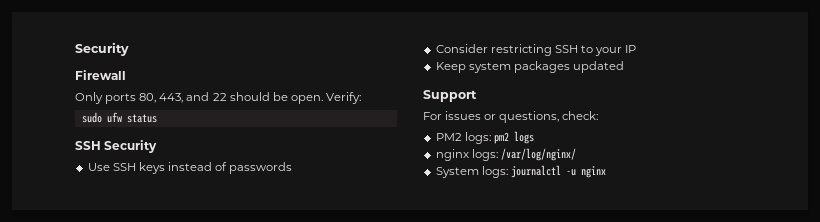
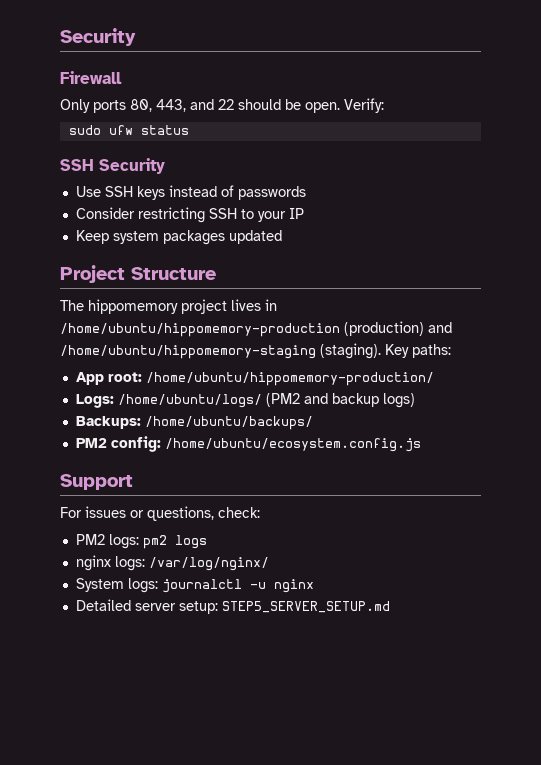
+ Project Structure
+ The hippomemory project lives in /home/ubuntu/hippomemory-production (production) and /home/ubuntu/hippomemory-staging (staging). Key paths:
+ App root: /home/ubuntu/hippomemory-production/
+ Logs: /home/ubuntu/logs/ (PM2 and backup logs)
+ Backups: /home/ubuntu/backups/
+ PM2 config: /home/ubuntu/ecosystem.config.js
+ Detailed server setup: STEP5_SERVER_SETUP.md

